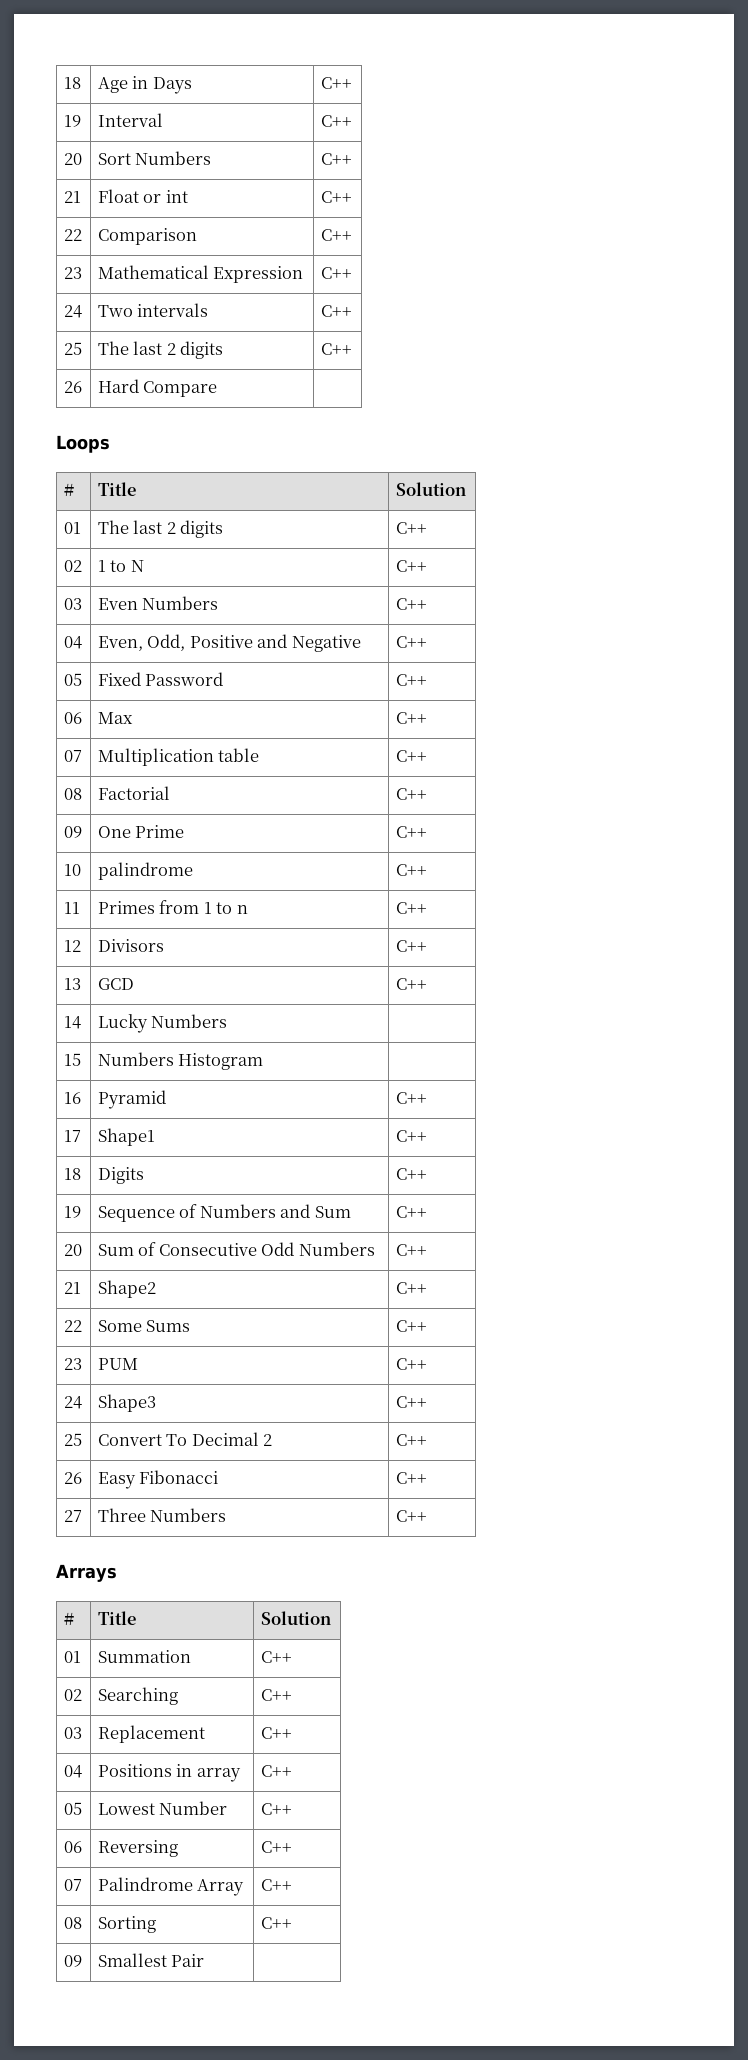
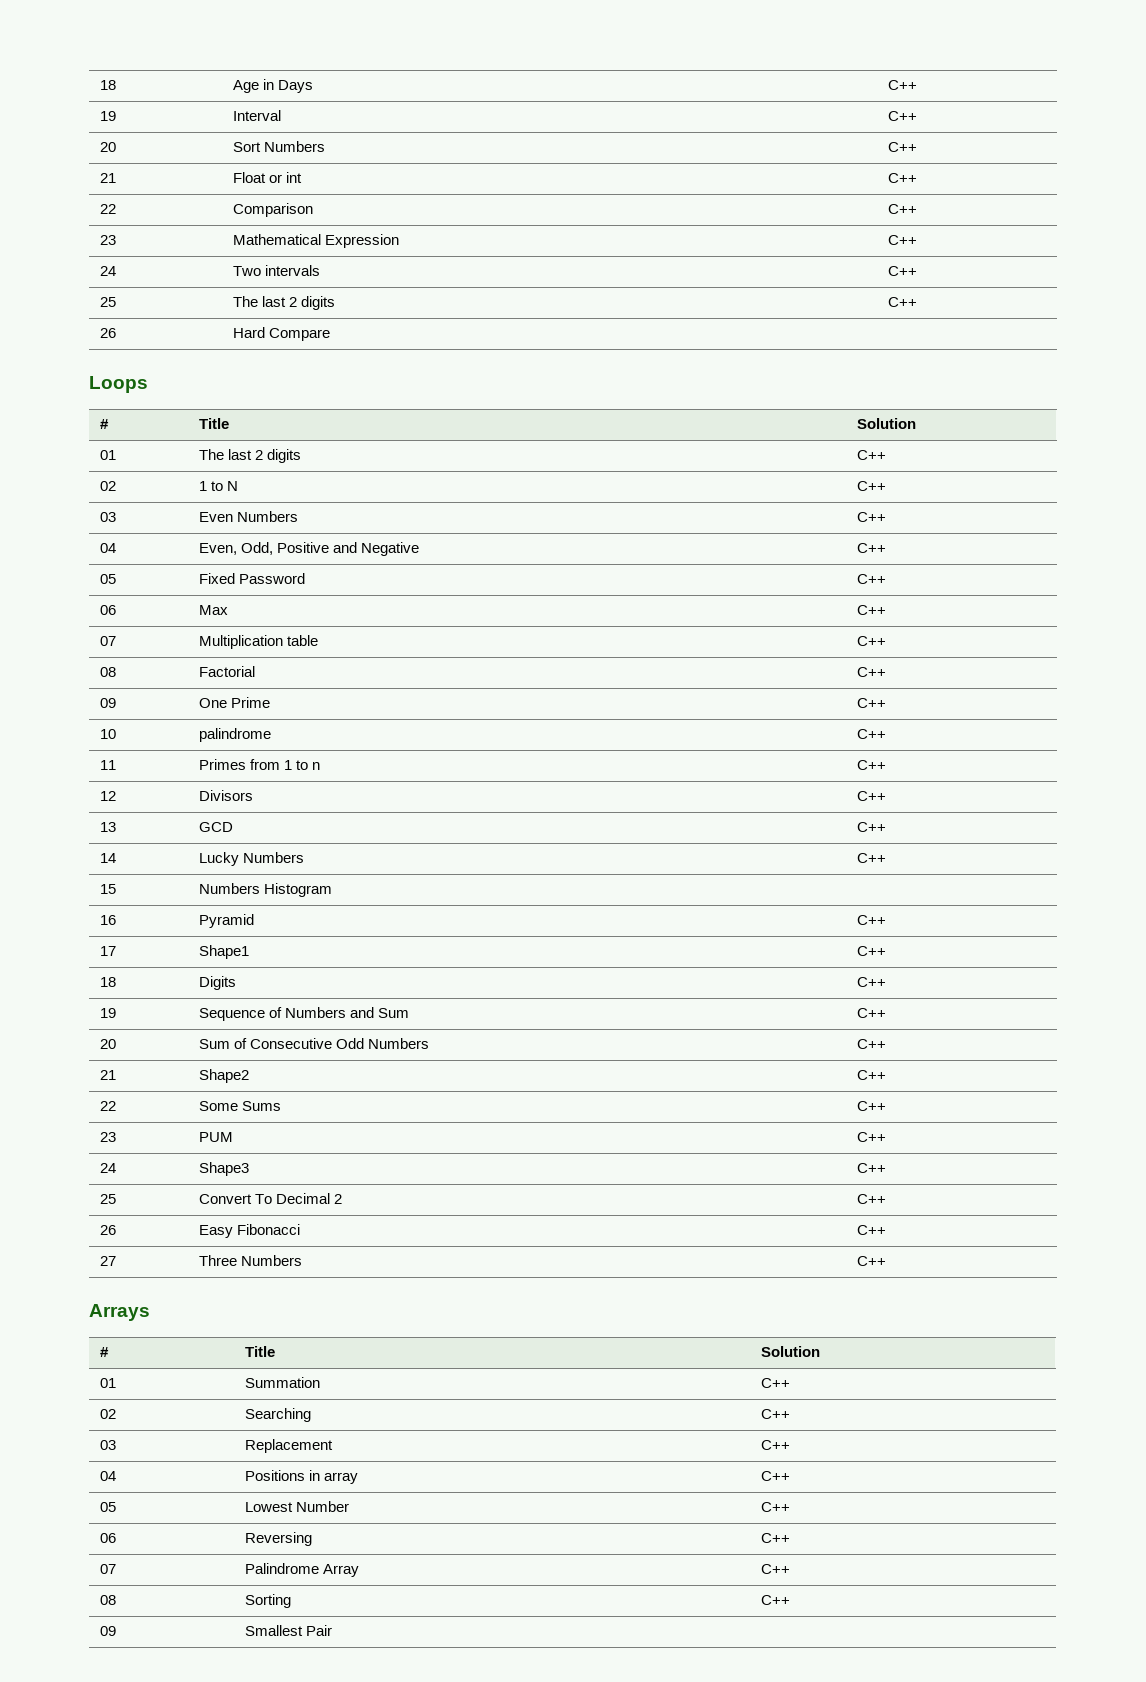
- 14 | Lucky Numbers |
+ 14 | Lucky Numbers | C++

